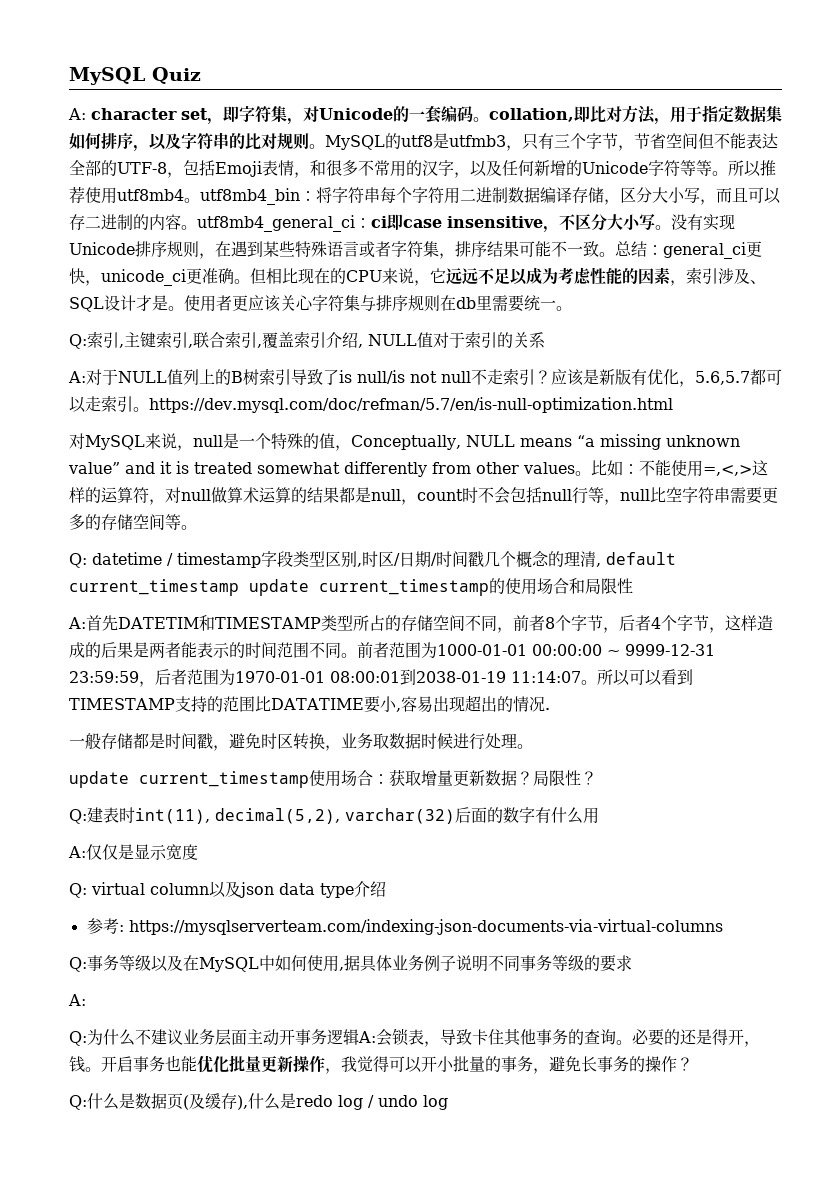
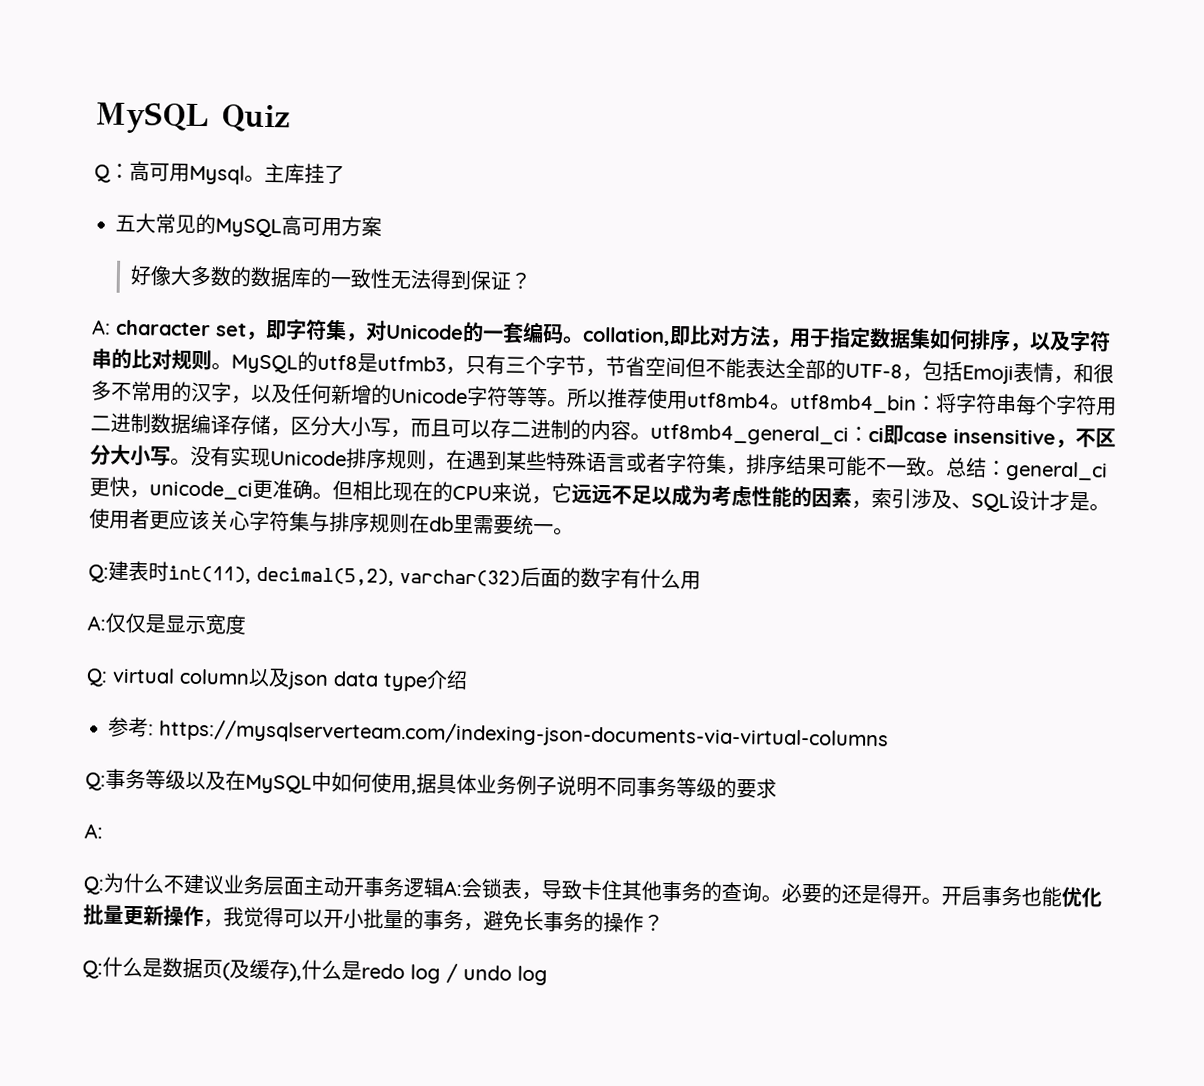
+ Q：高可用Mysql。主库挂了
+ 五大常见的MySQL高可用方案
+ 好像大多数的数据库的一致性无法得到保证？
- Q:索引,主键索引,联合索引,覆盖索引介绍, NULL值对于索引的关系
- A:对于NULL值列上的B树索引导致了is null/is not null不走索引？应该是新版有优化，5.6,5.7都可以走索引。https://dev.mysql.com/doc/refman/5.7/en/is-null-optimization.html
- 对MySQL来说，null是一个特殊的值，Conceptually, NULL means “a missing unknown value” and it is treated somewhat differently from other values。比如：不能使用=,<,>这样的运算符，对null做算术运算的结果都是null，count时不会包括null行等，null比空字符串需要更多的存储空间等。
- Q: datetime / timestamp字段类型区别,时区/日期/时间戳几个概念的理清, default current_timestamp update current_timestamp的使用场合和局限性
- A:首先DATETIM和TIMESTAMP类型所占的存储空间不同，前者8个字节，后者4个字节，这样造成的后果是两者能表示的时间范围不同。前者范围为1000-01-01 00:00:00 ~ 9999-12-31 23:59:59，后者范围为1970-01-01 08:00:01到2038-01-19 11:14:07。所以可以看到TIMESTAMP支持的范围比DATATIME要小,容易出现超出的情况.
- 一般存储都是时间戳，避免时区转换，业务取数据时候进行处理。
- update current_timestamp使用场合：获取增量更新数据？局限性？
- 必要的还是得开，钱。
+ 必要的还是得开。

